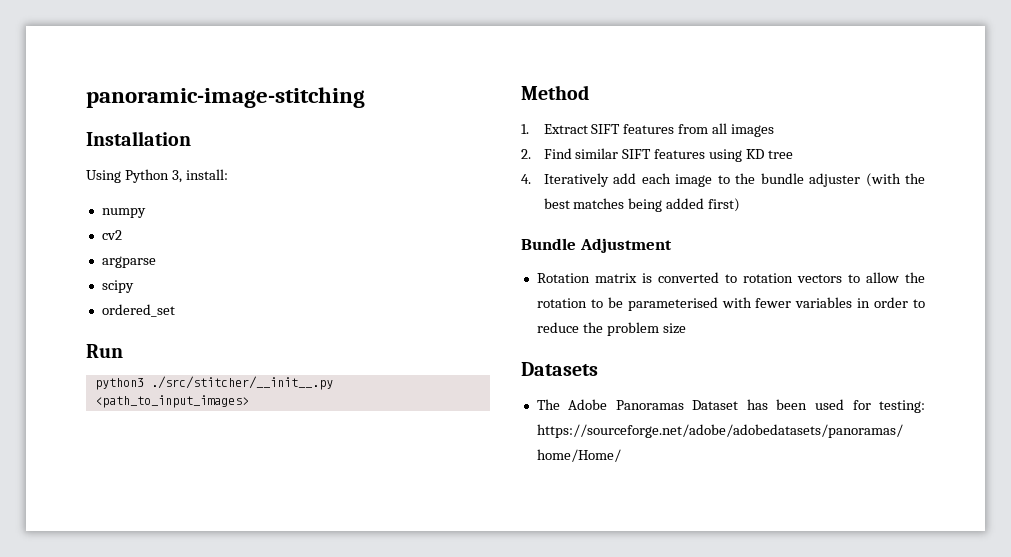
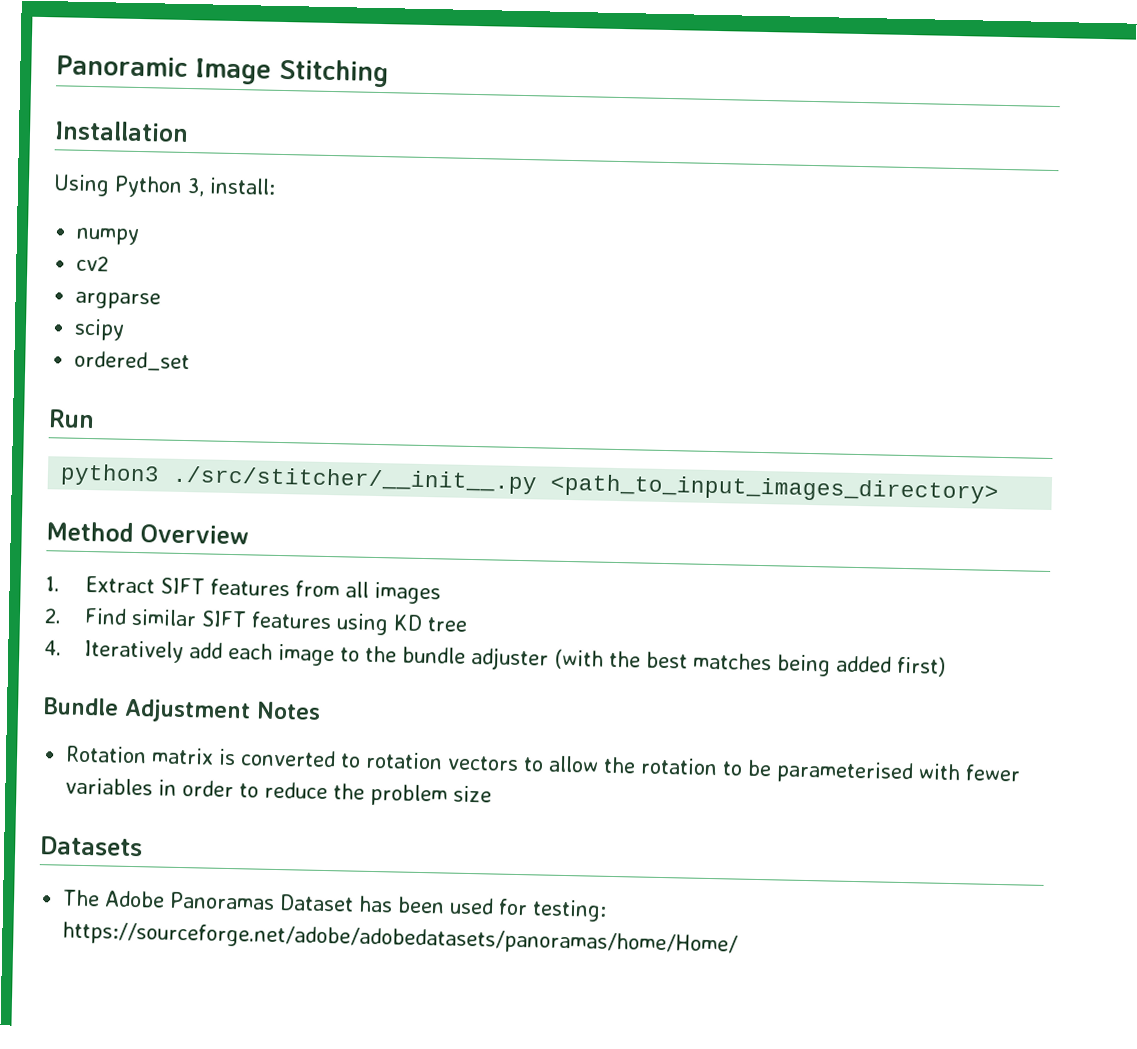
- panoramic-image-stitching
+ Panoramic Image Stitching
- python3 ./src/stitcher/__init__.py <path_to_input_images>
+ python3 ./src/stitcher/__init__.py <path_to_input_images_directory>
- Method
+ Method Overview
- Bundle Adjustment
+ Bundle Adjustment Notes

